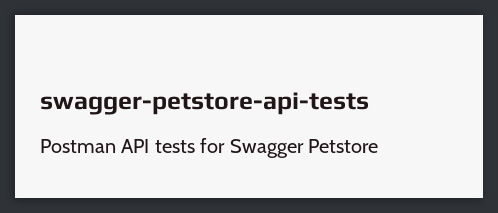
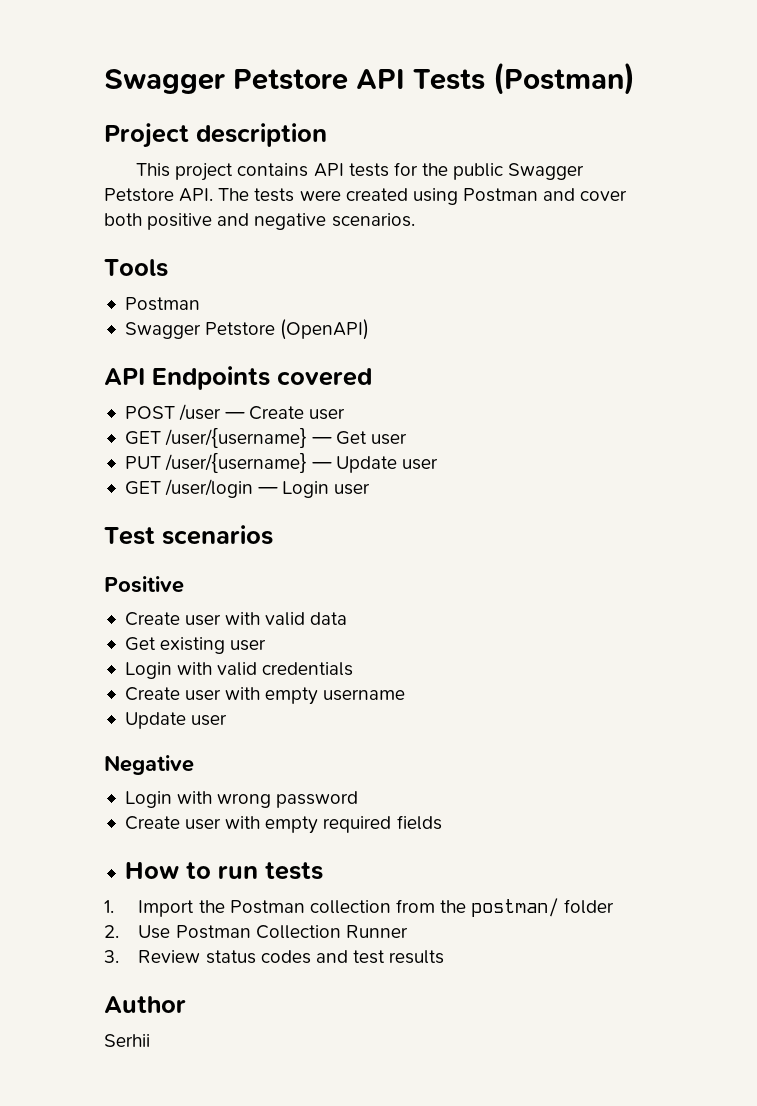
- swagger-petstore-api-tests
- Postman API tests for Swagger Petstore
+ Swagger Petstore API Tests (Postman)
+ Project description
+ This project contains API tests for the public Swagger Petstore API. The tests were created using Postman and cover both positive and negative scenarios.
+ Tools
+ Postman
+ Swagger Petstore (OpenAPI)
+ API Endpoints covered
+ POST /user — Create user
+ GET /user/{username} — Get user
+ PUT /user/{username} — Update user
+ GET /user/login — Login user
+ Test scenarios
+ Positive
+ Create user with valid data
+ Get existing user
+ Login with valid credentials
+ Create user with empty username
+ Update user
+ Negative
+ Login with wrong password
+ Create user with empty required fields
+ How to run tests
+ 1. Import the Postman collection from the postman/ folder
+ 2. Use Postman Collection Runner
+ 3. Review status codes and test results
+ Author
+ Serhii

